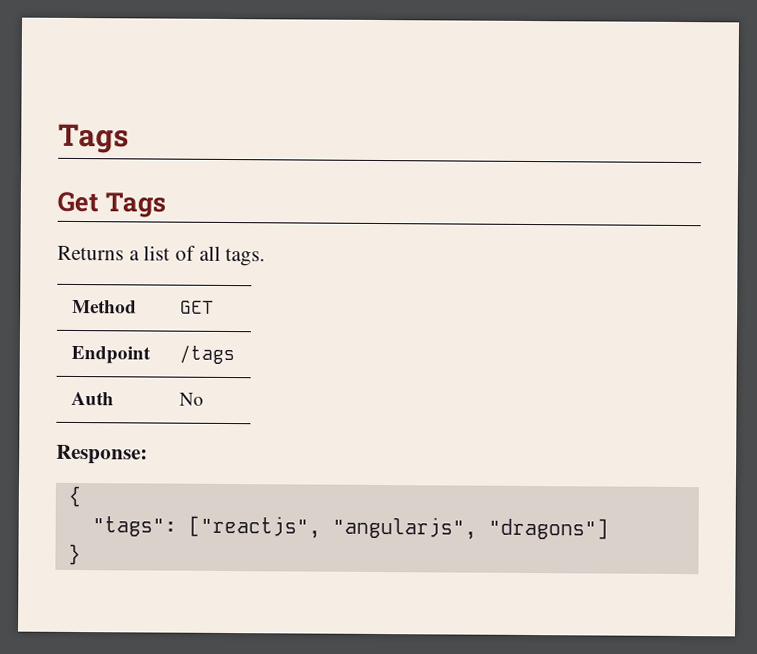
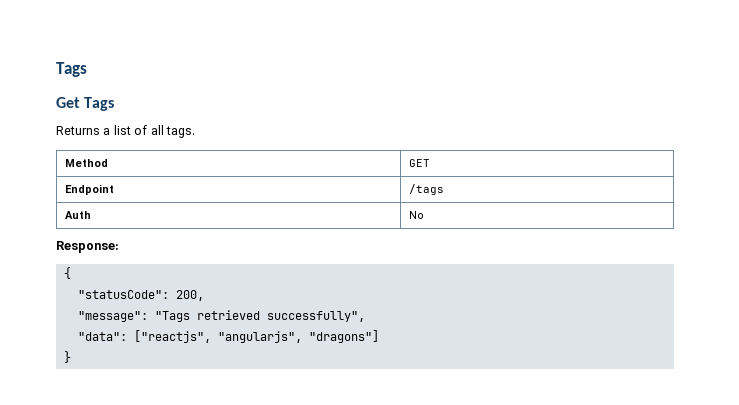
- "tags": ["reactjs", "angularjs", "dragons"]
+ "statusCode": 200,
+ "message": "Tags retrieved successfully",
+ "data": ["reactjs", "angularjs", "dragons"]

